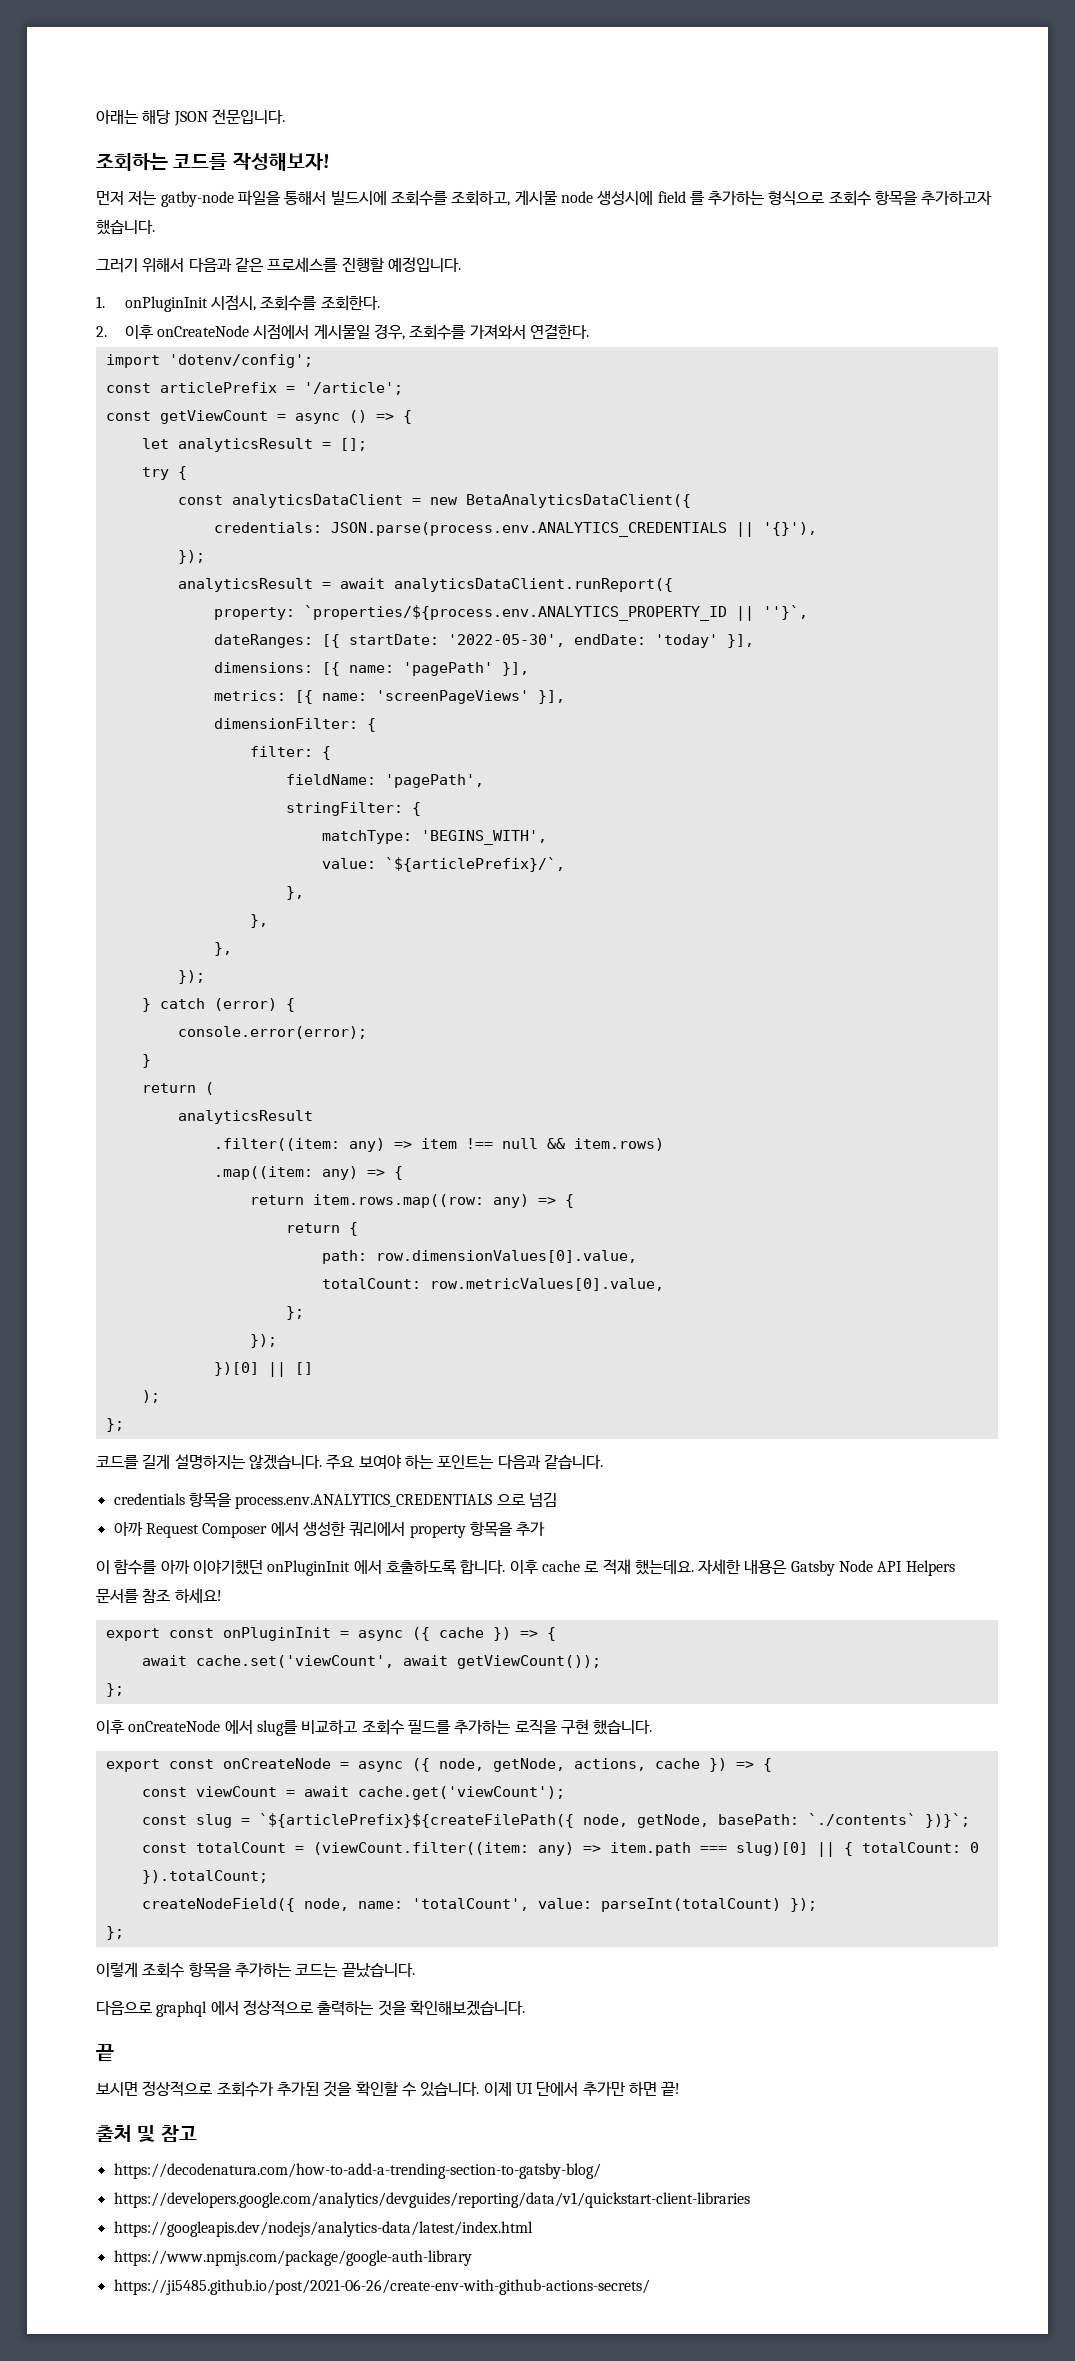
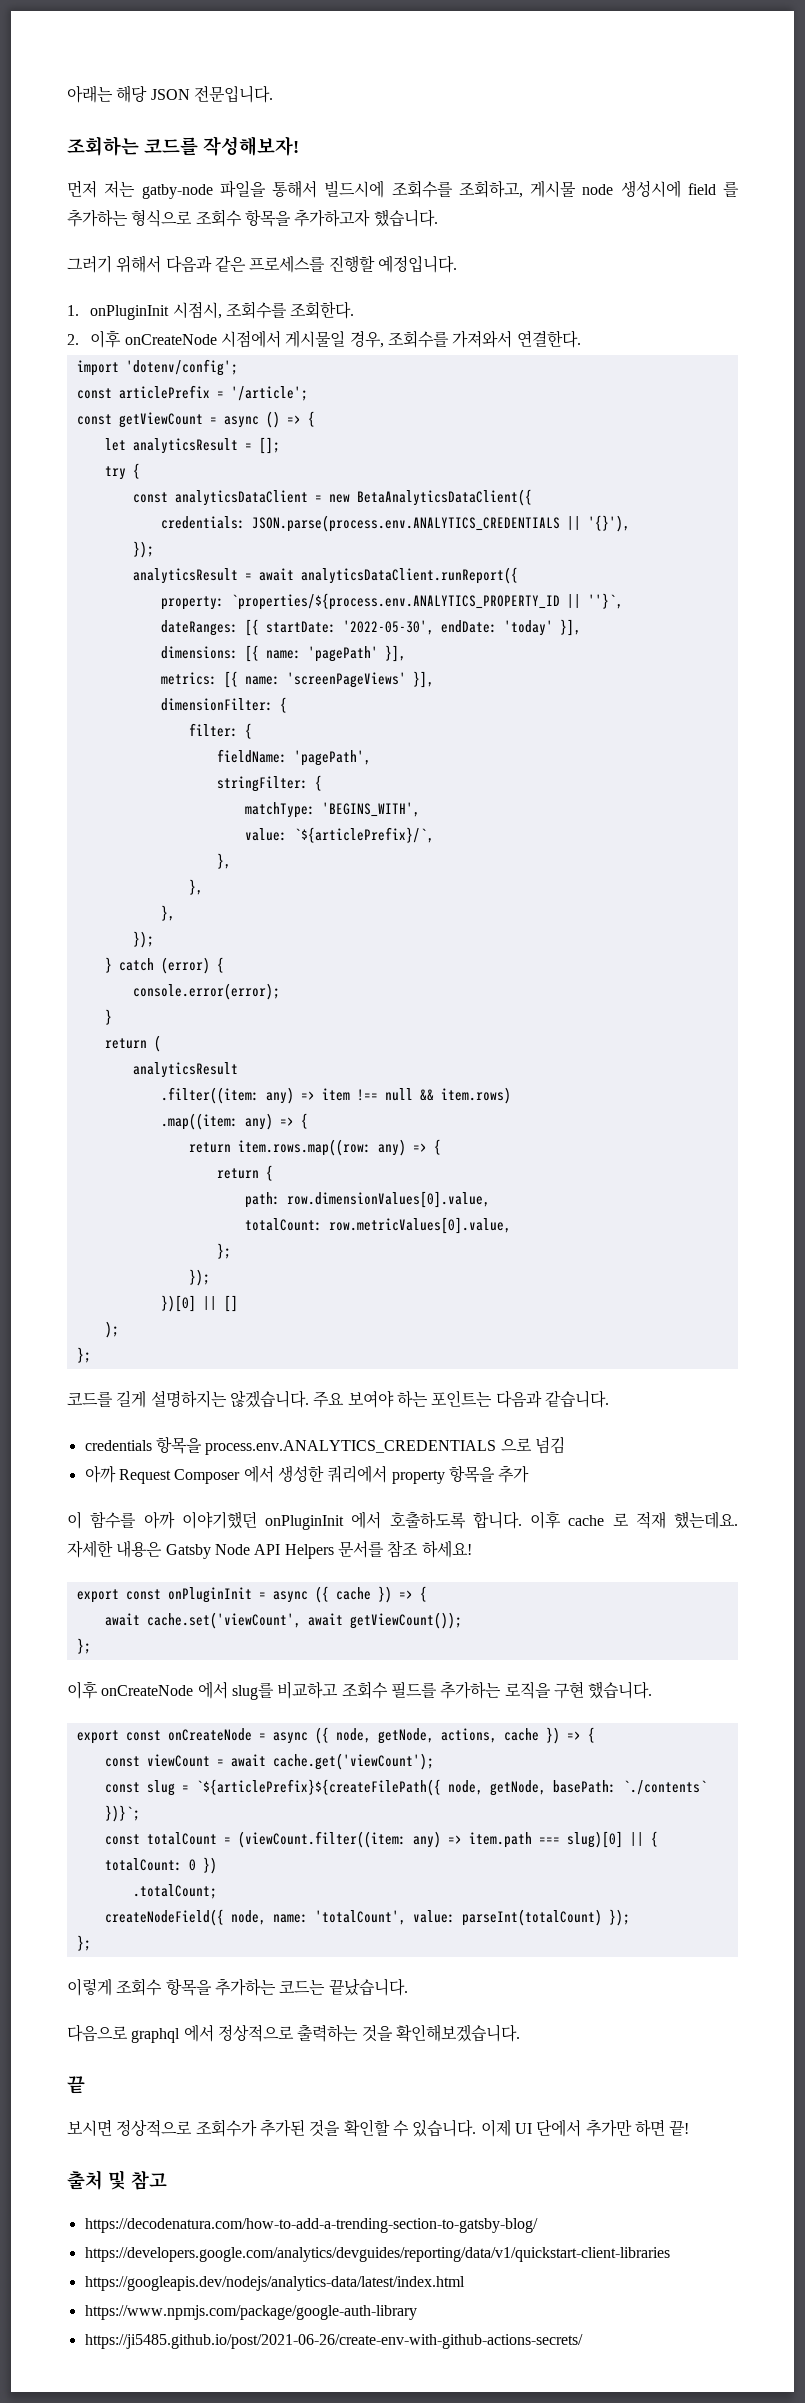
- const totalCount = (viewCount.filter((item: any) => item.path === slug)[0] || { totalCount: 0 }).totalCount;
+ const totalCount = (viewCount.filter((item: any) => item.path === slug)[0] || { totalCount: 0 })
+ .totalCount;

